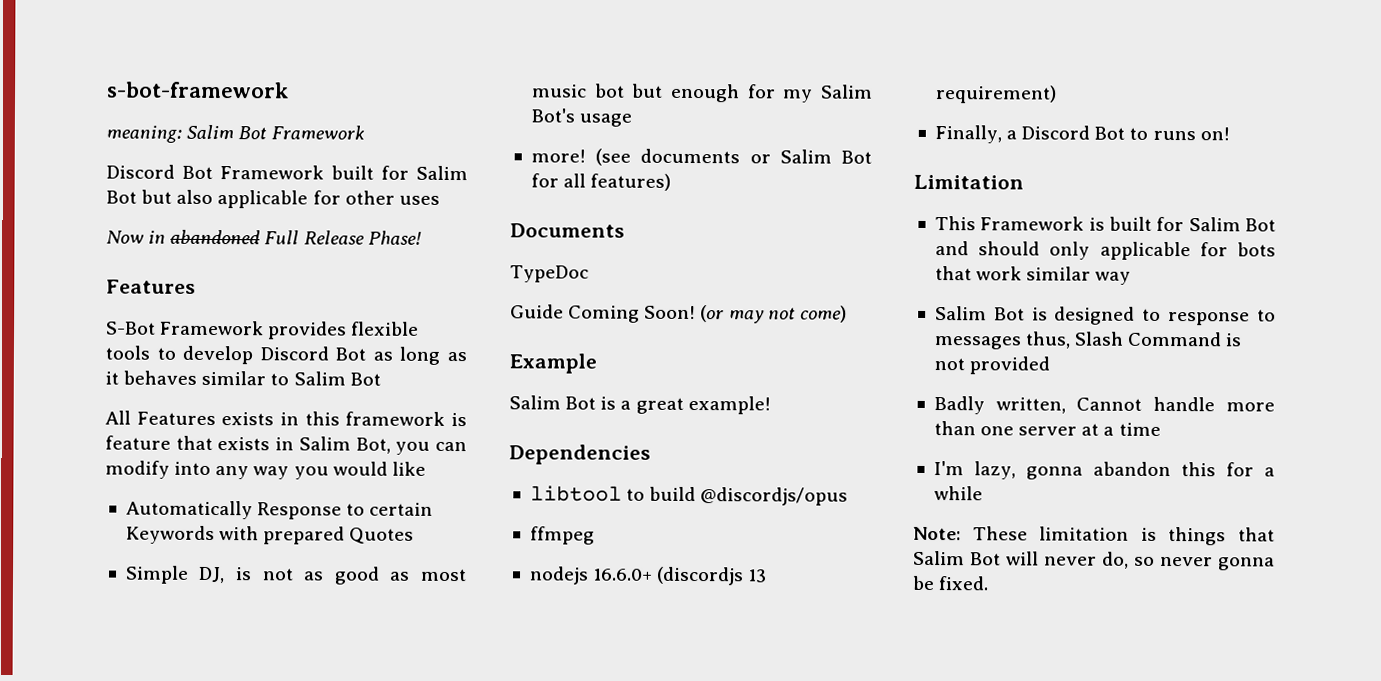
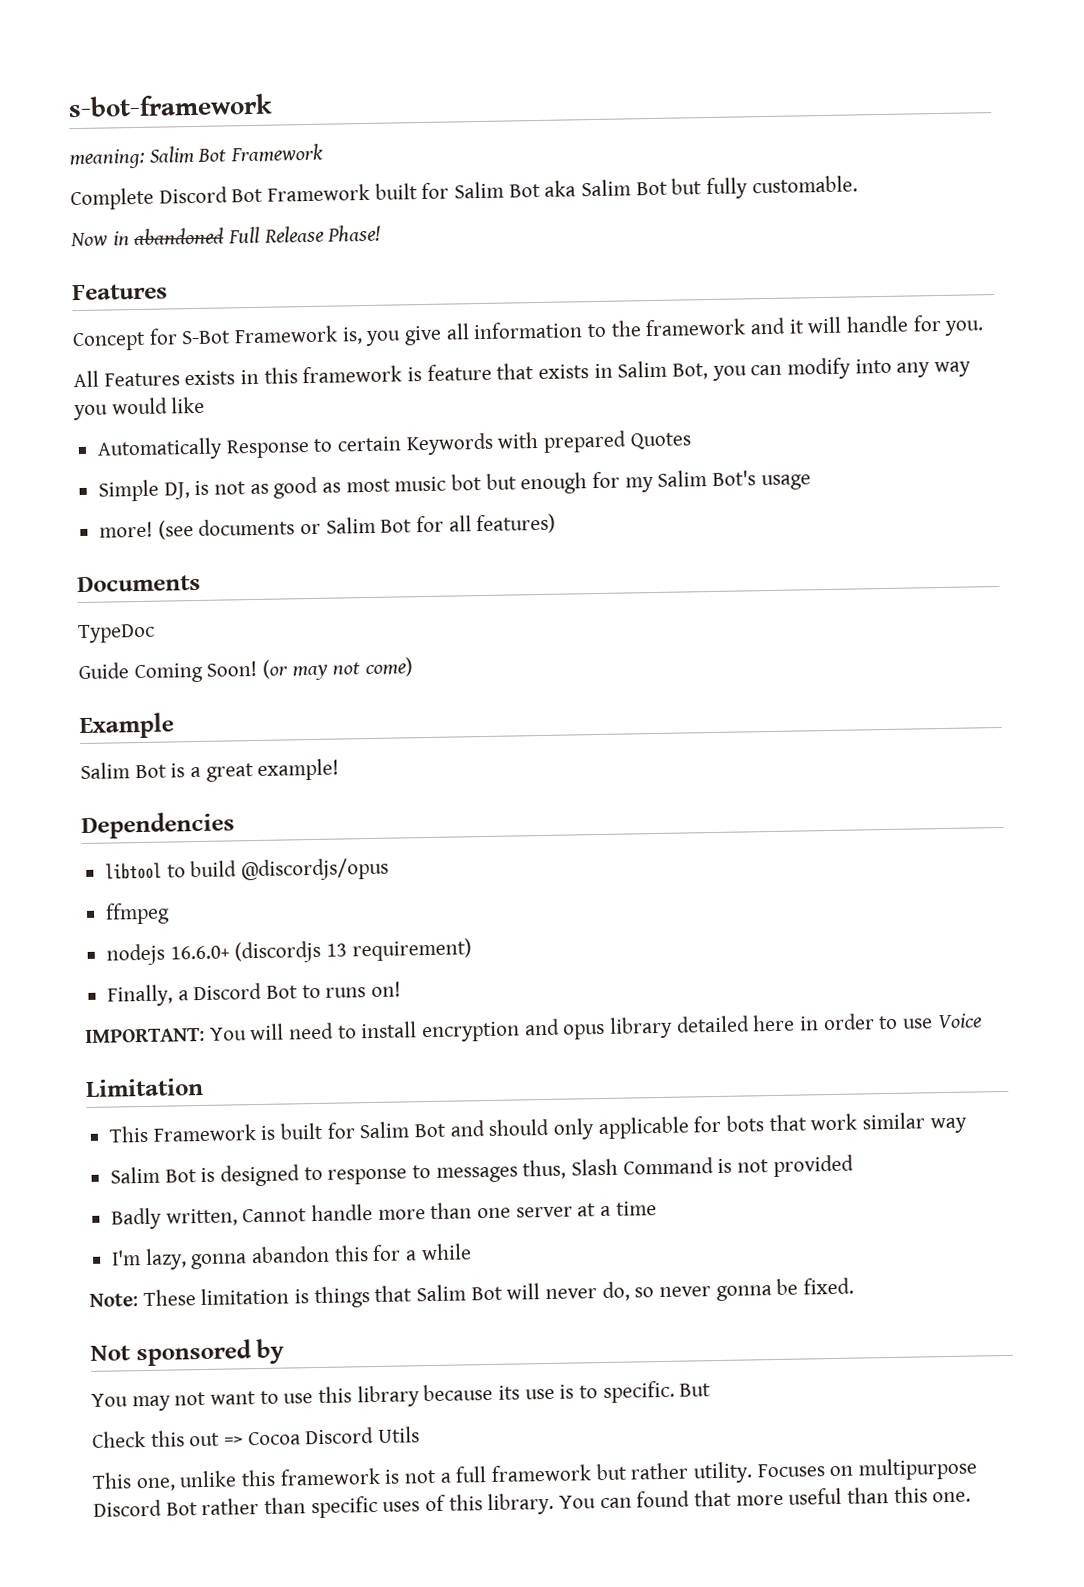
- Discord Bot Framework built for Salim Bot but also applicable for other uses
+ Complete Discord Bot Framework built for Salim Bot aka Salim Bot but fully customable.
- S-Bot Framework provides flexible tools to develop Discord Bot as long as it behaves similar to Salim Bot
+ Concept for S-Bot Framework is, you give all information to the framework and it will handle for you.
+ IMPORTANT: You will need to install encryption and opus library detailed here in order to use Voice
+ Not sponsored by
+ You may not want to use this library because its use is to specific. But
+ Check this out => Cocoa Discord Utils
+ This one, unlike this framework is not a full framework but rather utility. Focuses on multipurpose Discord Bot rather than specific uses of this library. You can found that more useful than this one.

